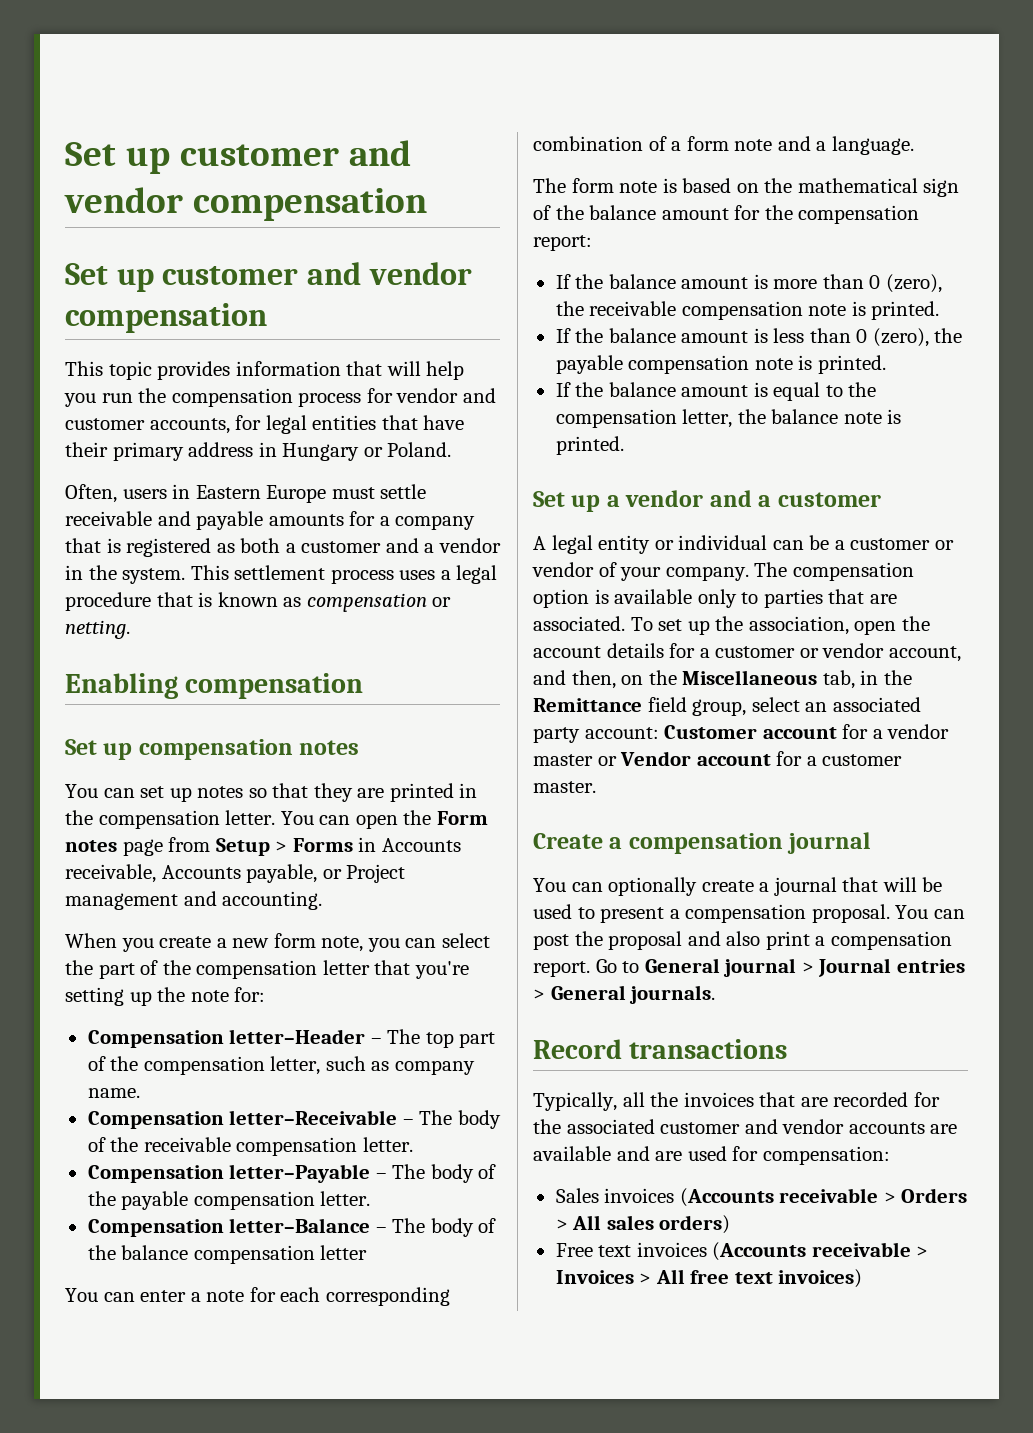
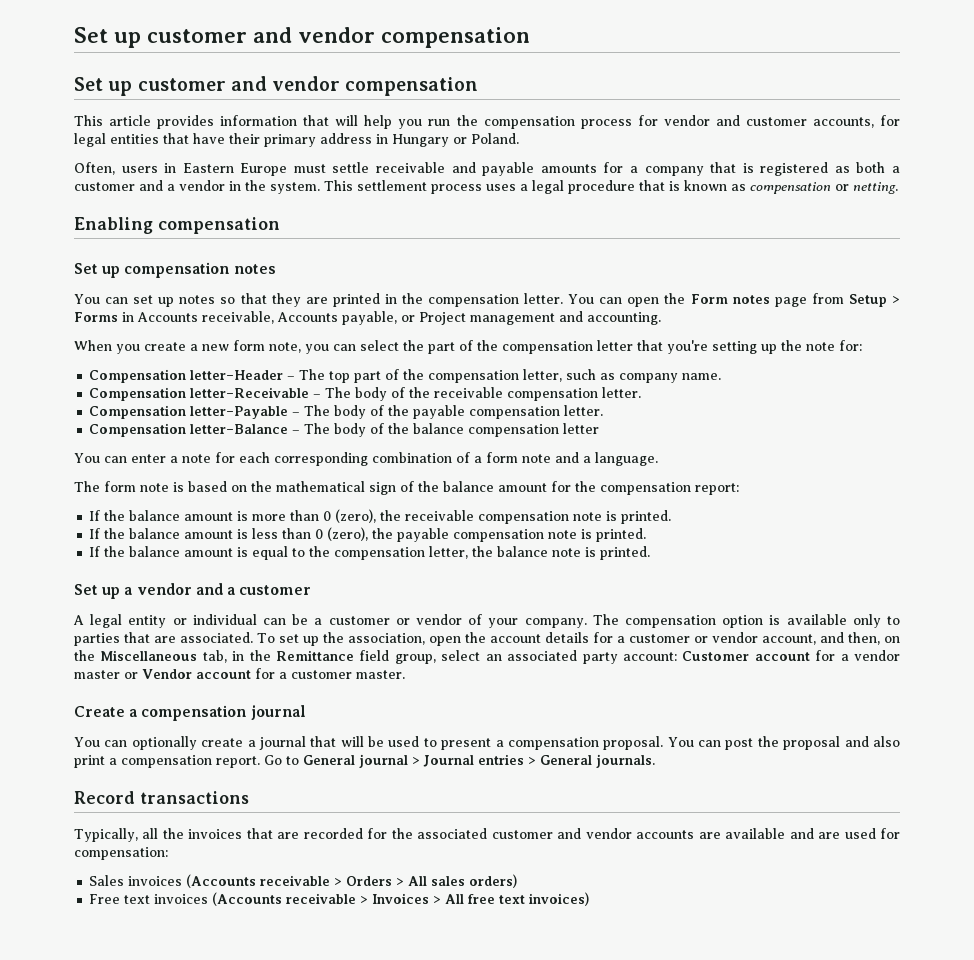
- This topic provides information that will help you run the compensation process for vendor and customer accounts, for legal entities that have their primary address in Hungary or Poland.
+ This article provides information that will help you run the compensation process for vendor and customer accounts, for legal entities that have their primary address in Hungary or Poland.

